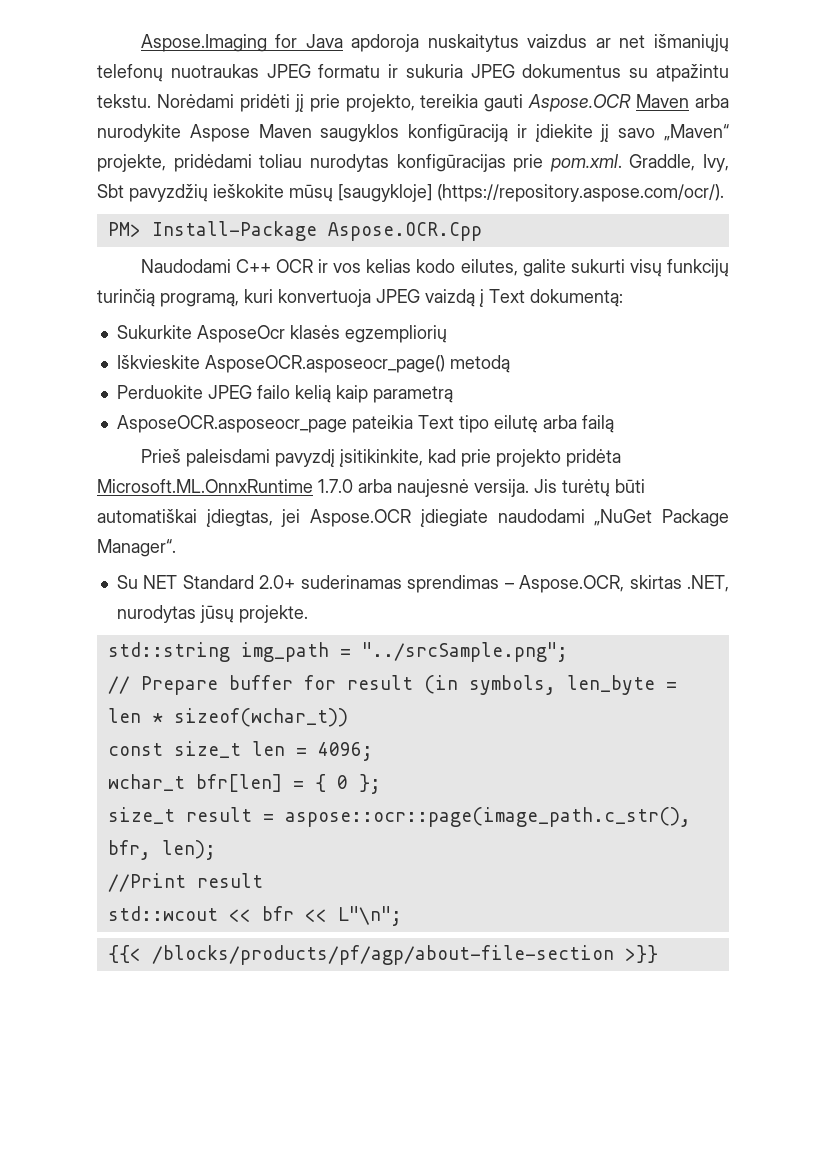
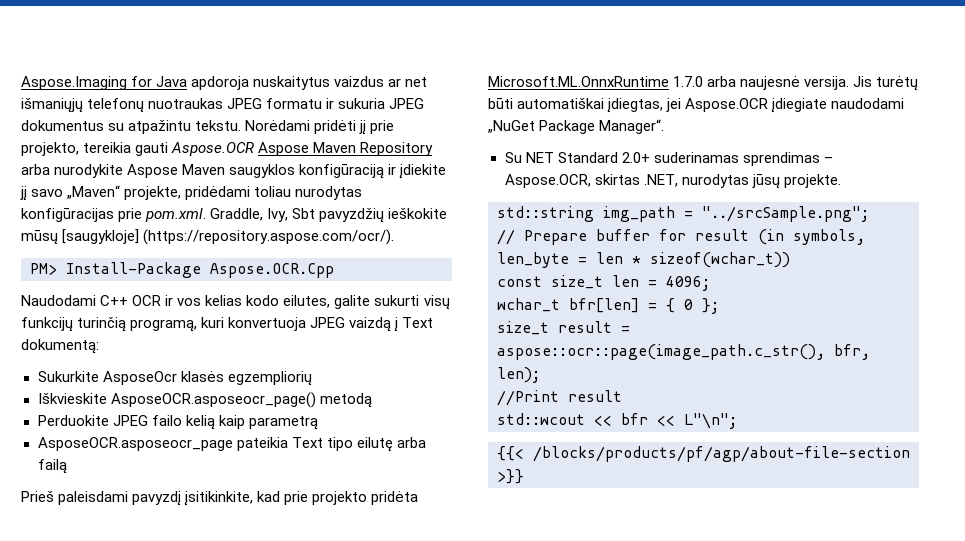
- Norėdami pridėti jį prie projekto, tereikia gauti Aspose.OCR Maven arba nurodykite Aspose Maven saugyklos konfigūraciją ir įdiekite jį savo „Maven“ projekte, pridėdami toliau nurodytas konfigūracijas prie pom.xml. Graddle, Ivy, Sbt pavyzdžių ieškokite mūsų [saugykloje] (https://repository.aspose.com/ocr/).
+ Norėdami pridėti jį prie projekto, tereikia gauti Aspose.OCR Aspose Maven Repository arba nurodykite Aspose Maven saugyklos konfigūraciją ir įdiekite jį savo „Maven“ projekte, pridėdami toliau nurodytas konfigūracijas prie pom.xml. Graddle, Ivy, Sbt pavyzdžių ieškokite mūsų [saugykloje] (https://repository.aspose.com/ocr/).

